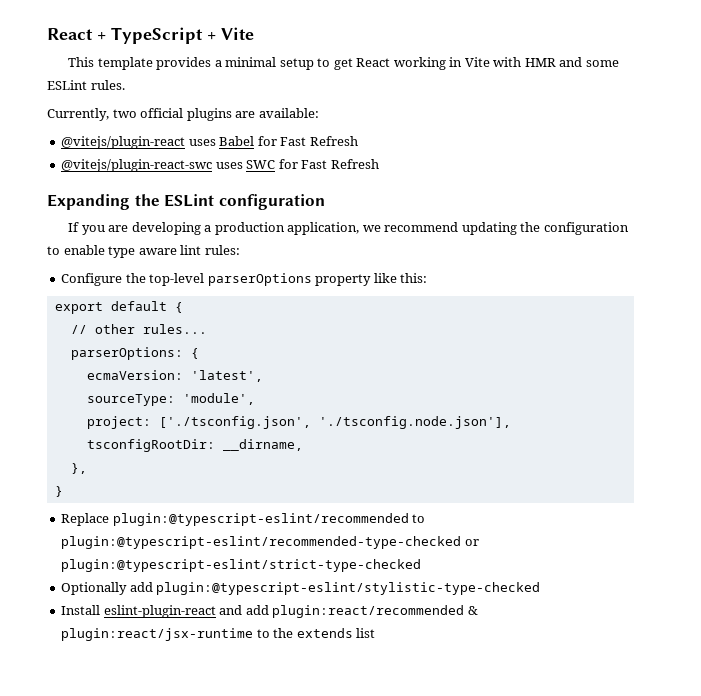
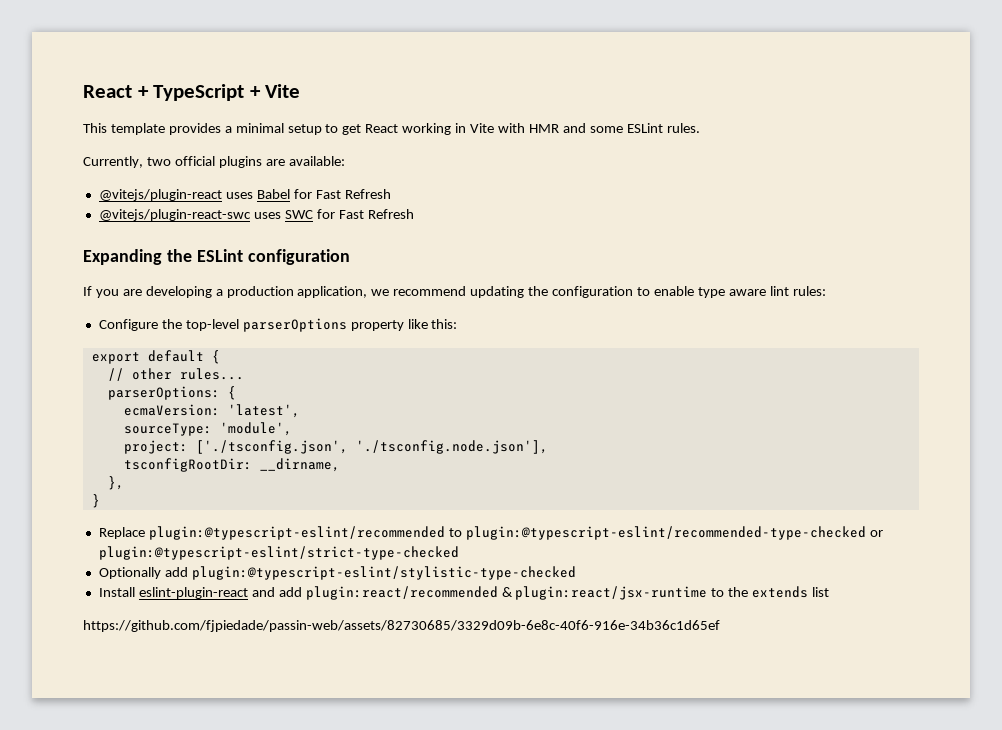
+ https://github.com/fjpiedade/passin-web/assets/82730685/3329d09b-6e8c-40f6-916e-34b36c1d65ef

